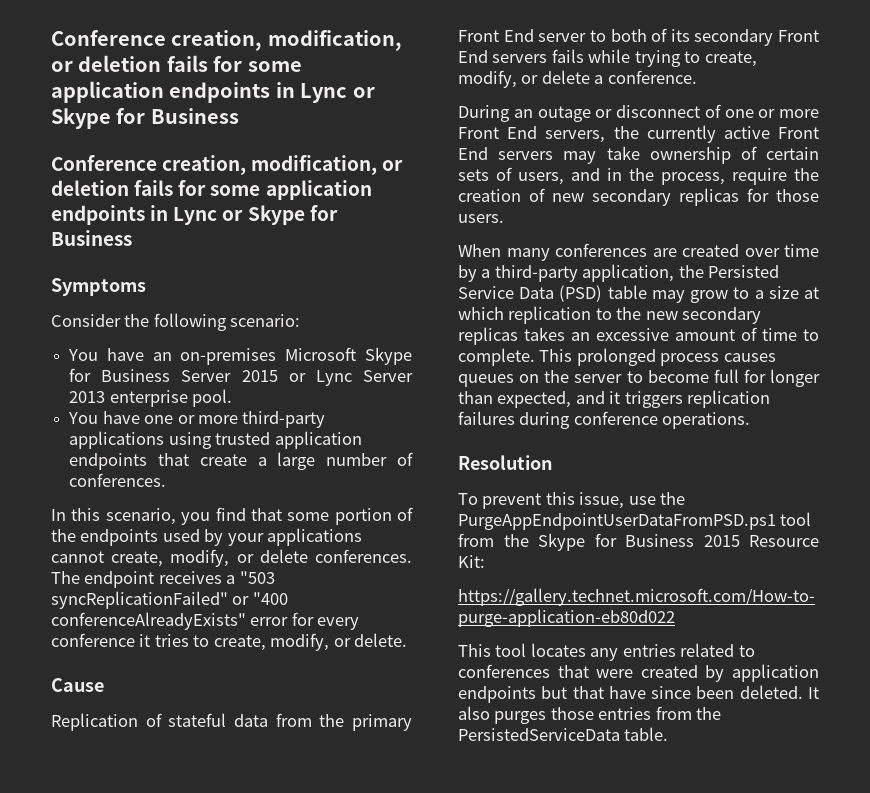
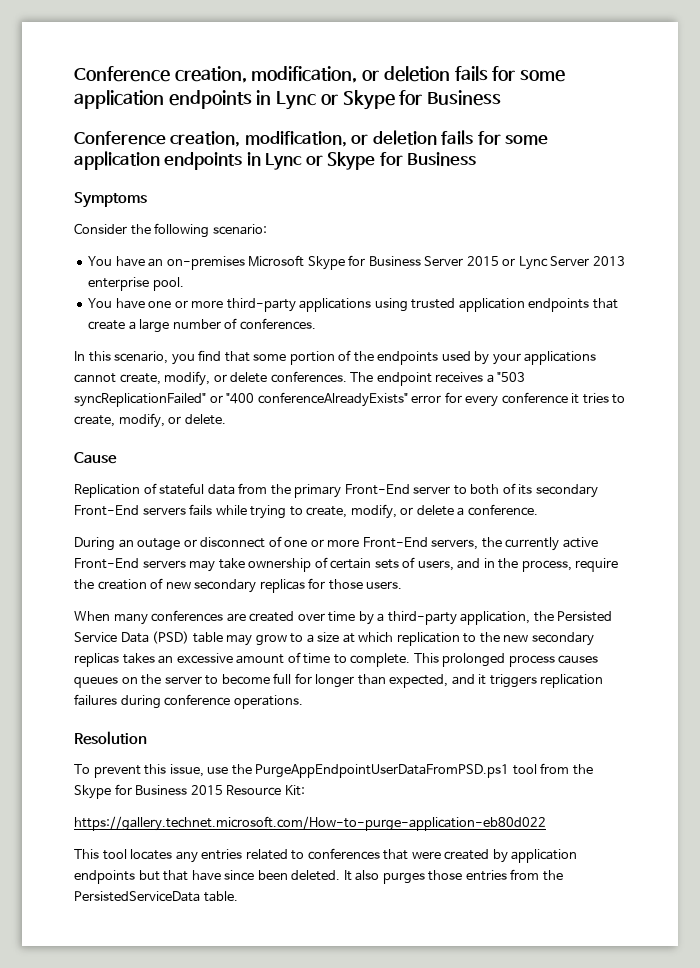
- Replication of stateful data from the primary Front End server to both of its secondary Front End servers fails while trying to create, modify, or delete a conference.
+ Replication of stateful data from the primary Front-End server to both of its secondary Front-End servers fails while trying to create, modify, or delete a conference.
- During an outage or disconnect of one or more Front End servers, the currently active Front End servers may take ownership of certain sets of users, and in the process, require the creation of new secondary replicas for those users.
+ During an outage or disconnect of one or more Front-End servers, the currently active Front-End servers may take ownership of certain sets of users, and in the process, require the creation of new secondary replicas for those users.

